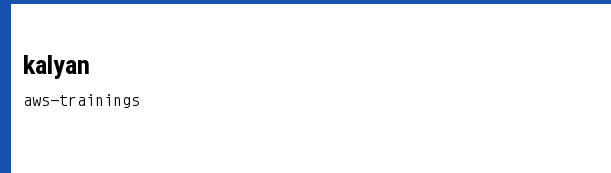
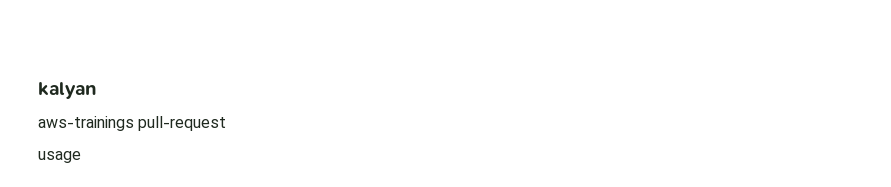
- aws-trainings
+ aws-trainings pull-request
+ usage

